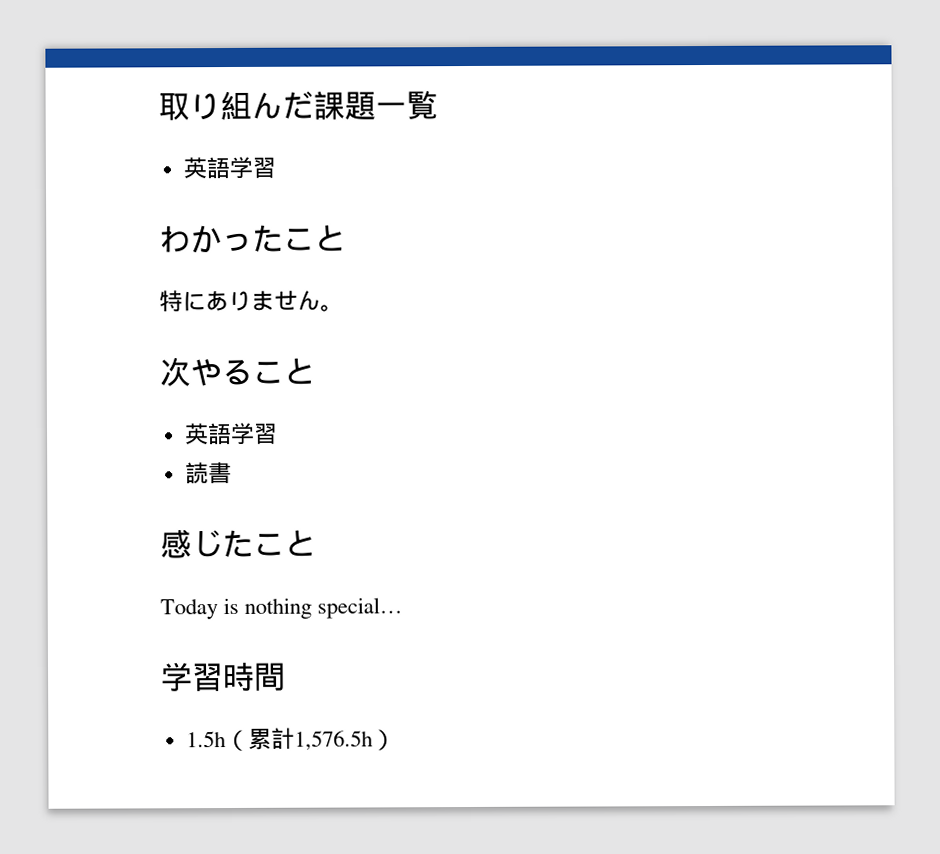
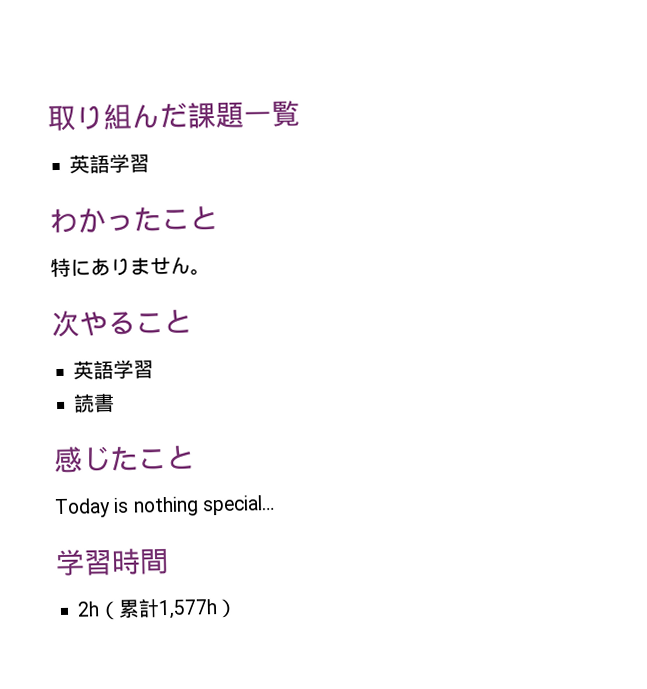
- 1.5h（累計1,576.5h）
+ 2h（累計1,577h）

